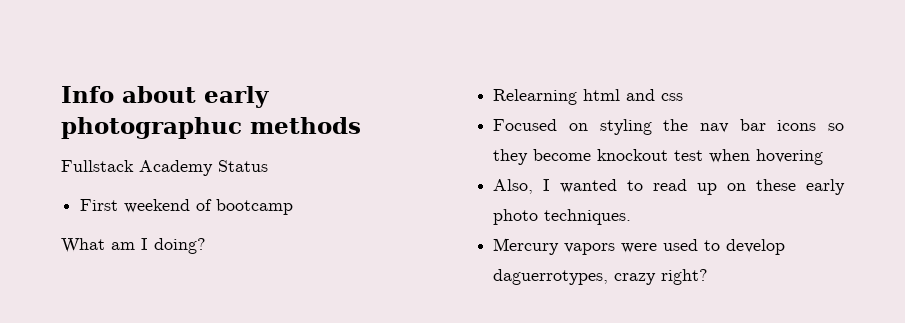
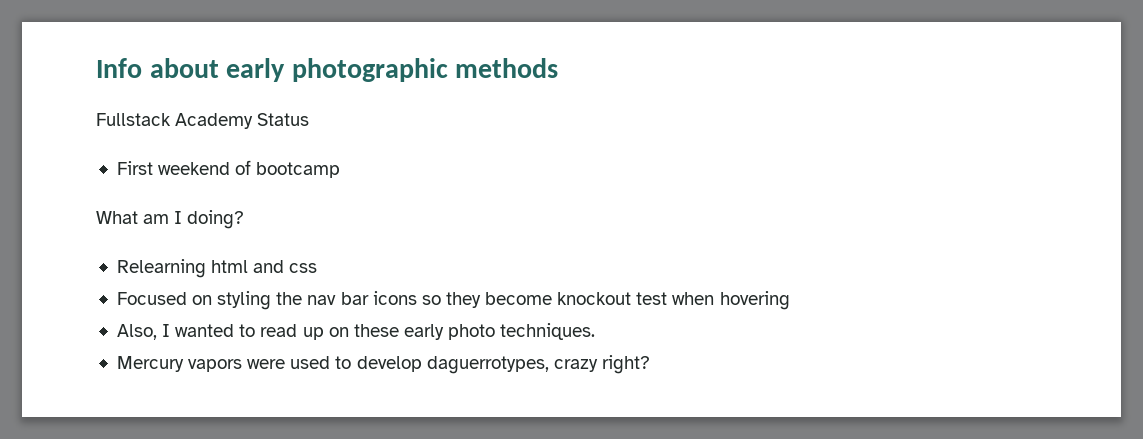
- Info about early photographuc methods
+ Info about early photographic methods

